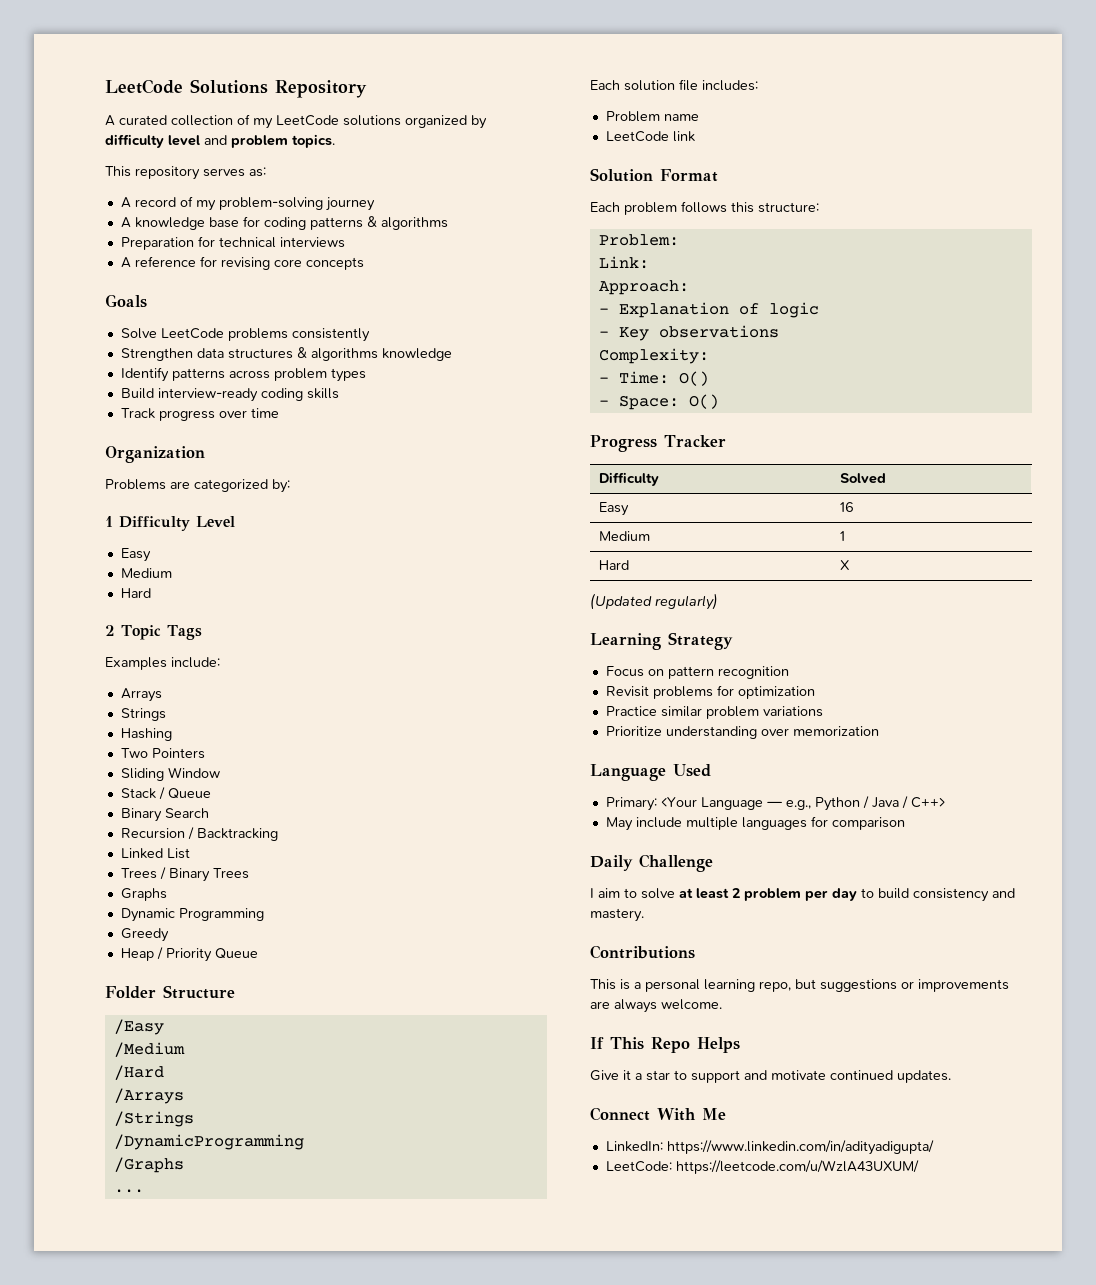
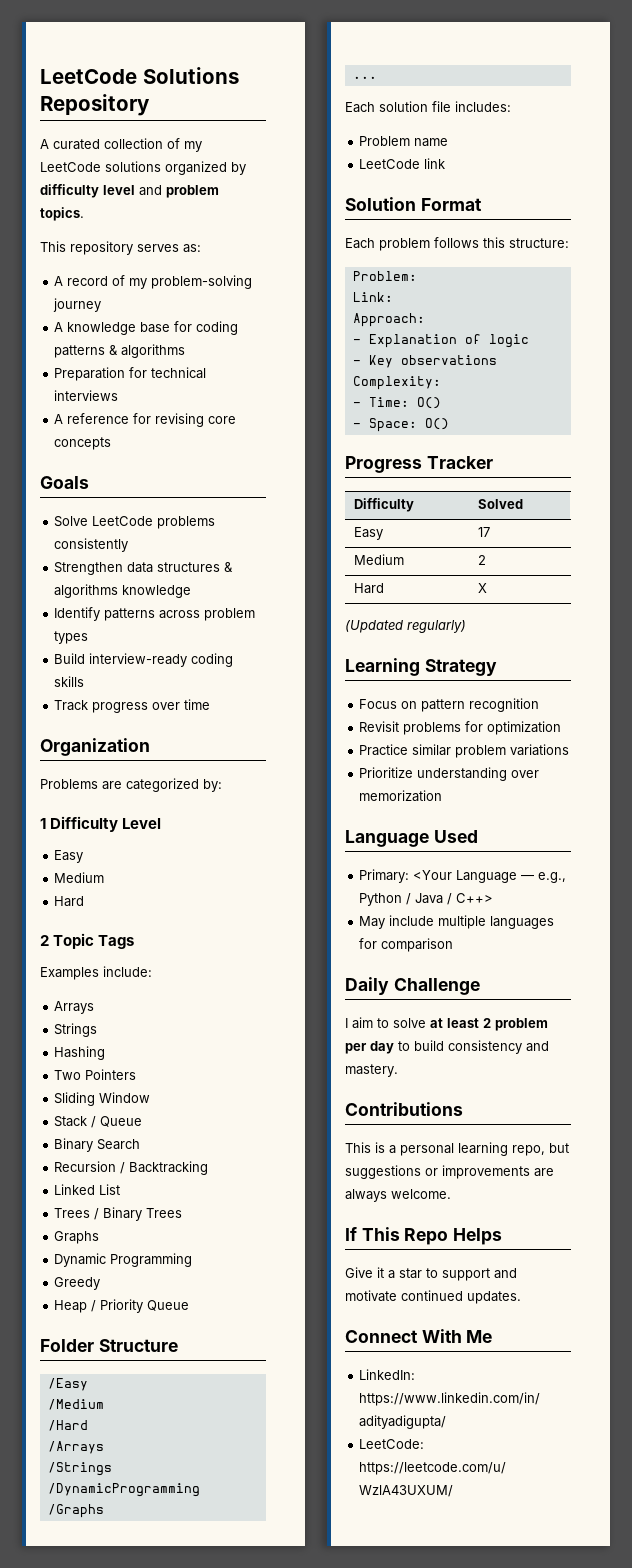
- Easy | 16
+ Easy | 17
- Medium | 1
+ Medium | 2

